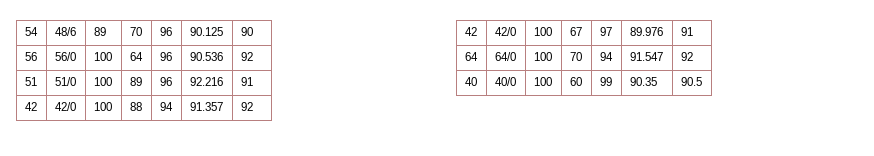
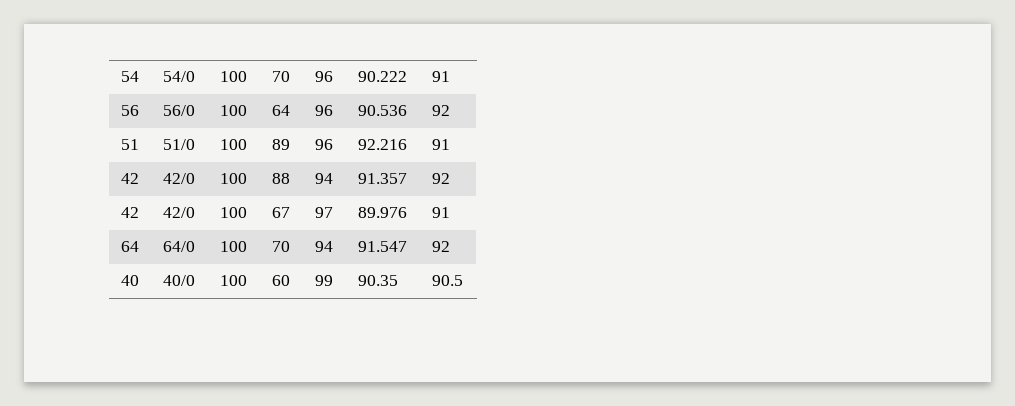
- 54 | 48/6 | 89 | 70 | 96 | 90.125 | 90
+ 54 | 54/0 | 100 | 70 | 96 | 90.222 | 91

